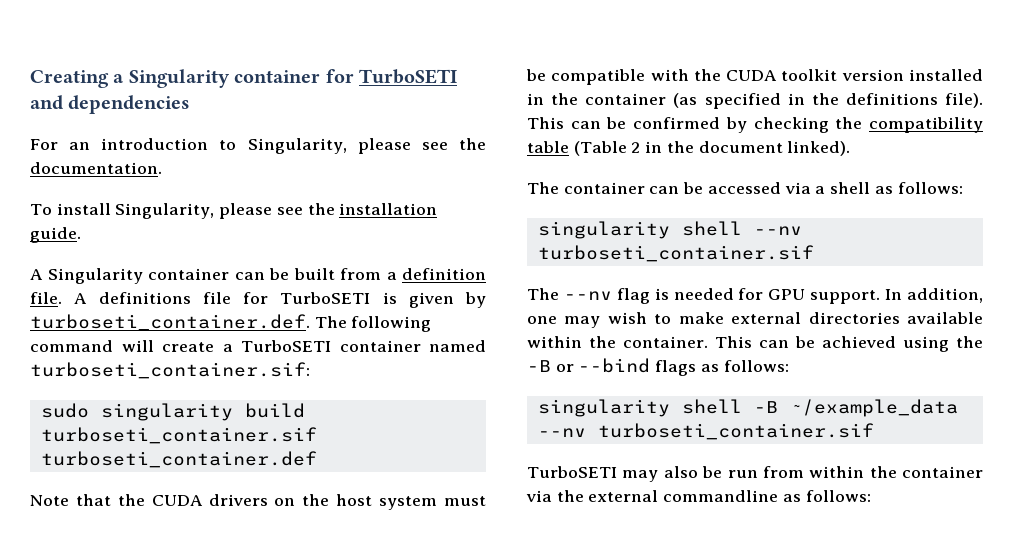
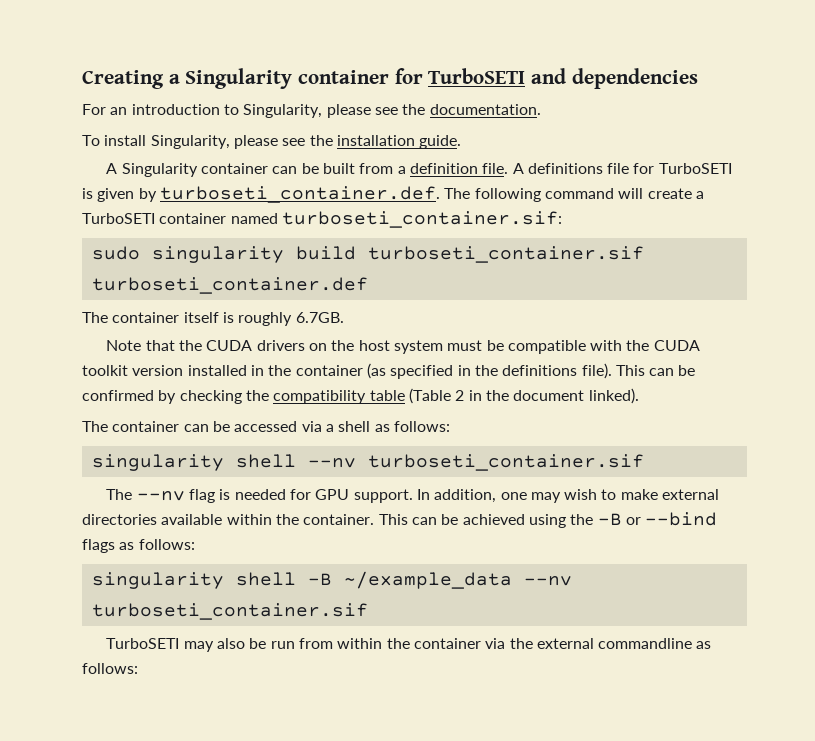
+ The container itself is roughly 6.7GB.

